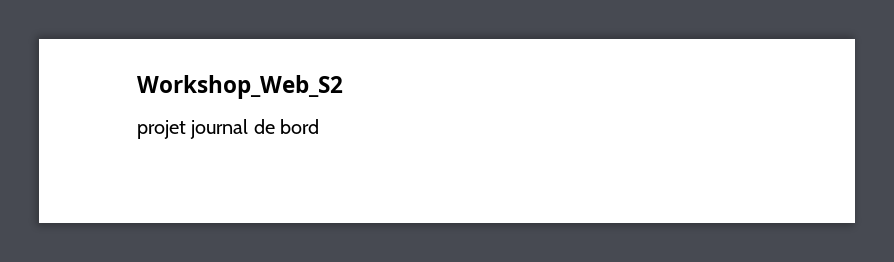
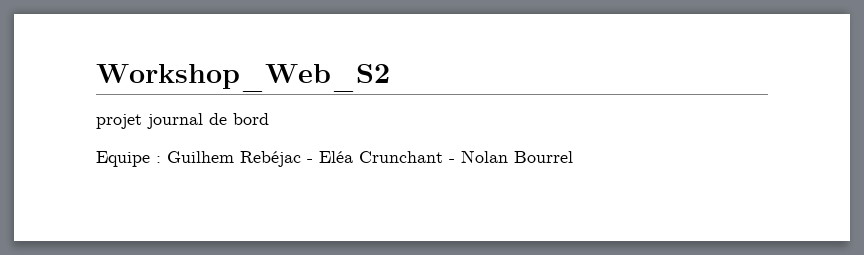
+ Equipe : Guilhem Rebéjac - Eléa Crunchant - Nolan Bourrel

